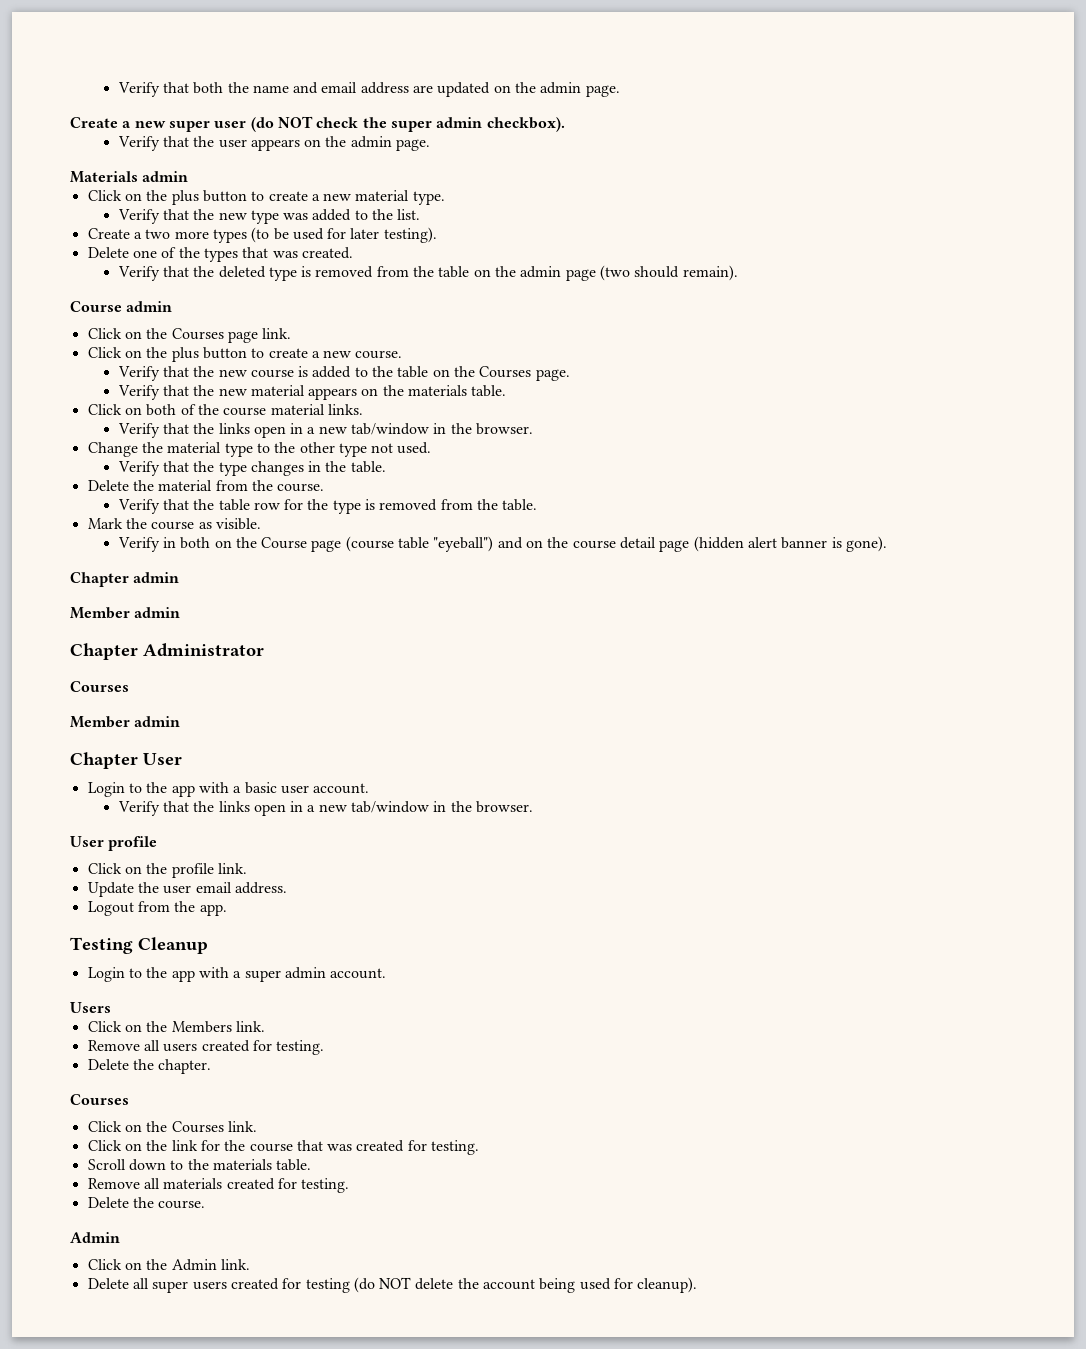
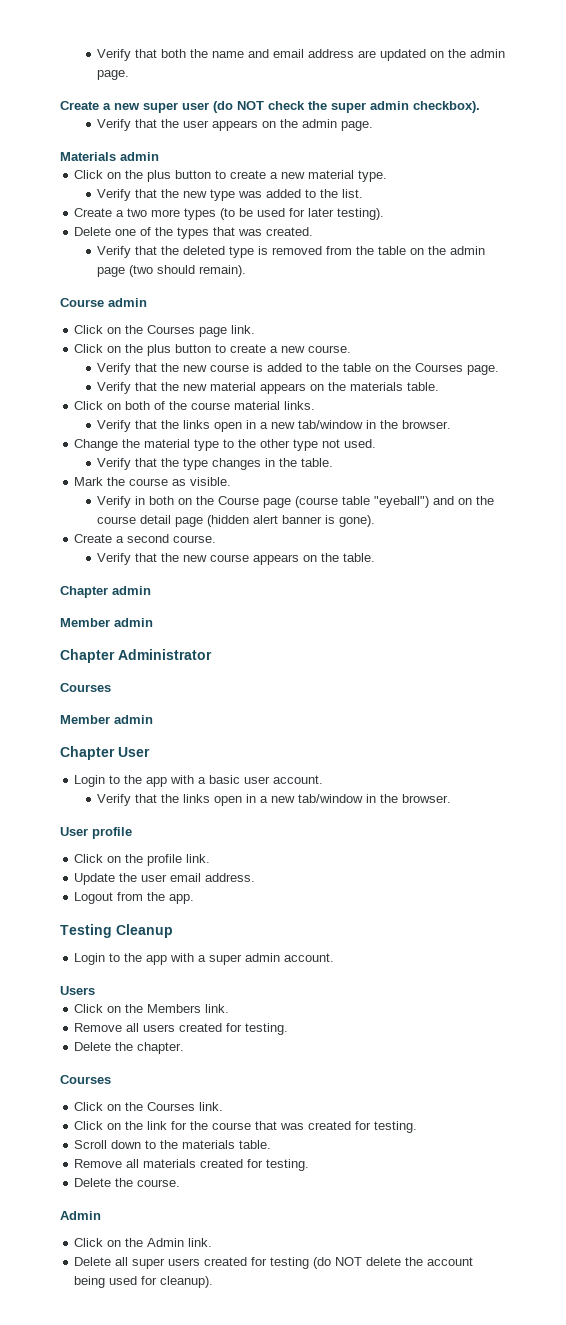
- Delete the material from the course.
- Verify that the table row for the type is removed from the table.
+ Create a second course.
+ Verify that the new course appears on the table.

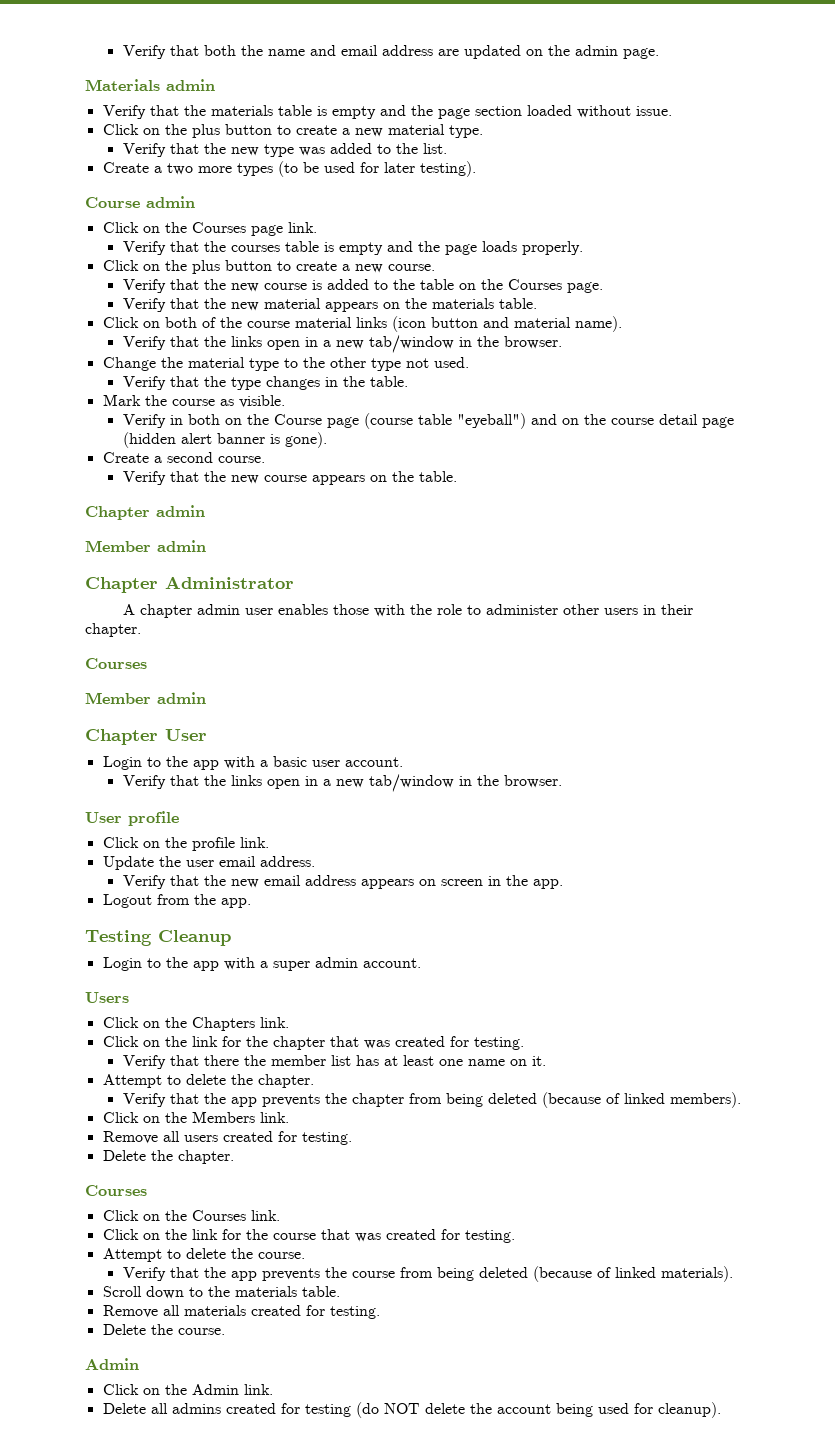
- Create a new super user (do NOT check the super admin checkbox).
- Verify that the user appears on the admin page.
  Materials admin
+ Verify that the materials table is empty and the page section loaded without issue.
- Delete one of the types that was created.
- Verify that the deleted type is removed from the table on the admin page (two should remain).
+ Verify that the courses table is empty and the page loads properly.
- Click on both of the course material links.
+ Click on both of the course material links (icon button and material name).
+ A chapter admin user enables those with the role to administer other users in their chapter.
+ Verify that the new email address appears on screen in the app.
+ Click on the Chapters link.
+ Click on the link for the chapter that was created for testing.
+ Verify that there the member list has at least one name on it.
+ Attempt to delete the chapter.
+ Verify that the app prevents the chapter from being deleted (because of linked members).
+ Attempt to delete the course.
+ Verify that the app prevents the course from being deleted (because of linked materials).
- Delete all super users created for testing (do NOT delete the account being used for cleanup).
+ Delete all admins created for testing (do NOT delete the account being used for cleanup).

